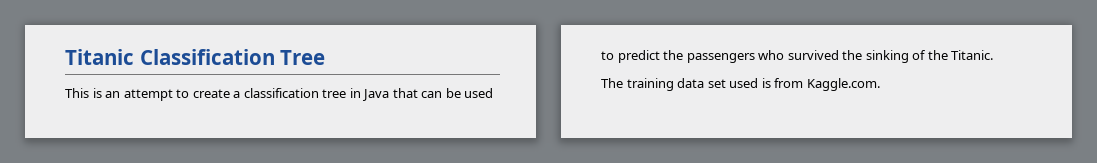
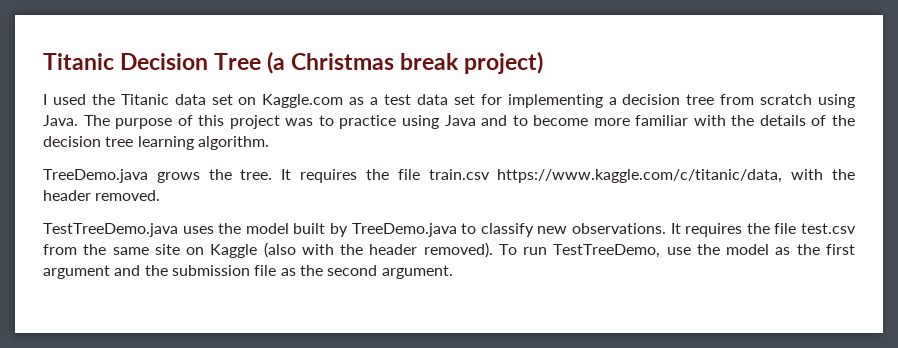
- Titanic Classification Tree
- This is an attempt to create a classification tree in Java that can be used to predict the passengers who survived the sinking of the Titanic.
- The training data set used is from Kaggle.com.
+ Titanic Decision Tree (a Christmas break project)
+ I used the Titanic data set on Kaggle.com as a test data set for implementing a decision tree from scratch using Java. The purpose of this project was to practice using Java and to become more familiar with the details of the decision tree learning algorithm.
+ TreeDemo.java grows the tree. It requires the file train.csv https://www.kaggle.com/c/titanic/data, with the header removed.
+ TestTreeDemo.java uses the model built by TreeDemo.java to classify new observations. It requires the file test.csv from the same site on Kaggle (also with the header removed). To run TestTreeDemo, use the model as the first argument and the submission file as the second argument.

